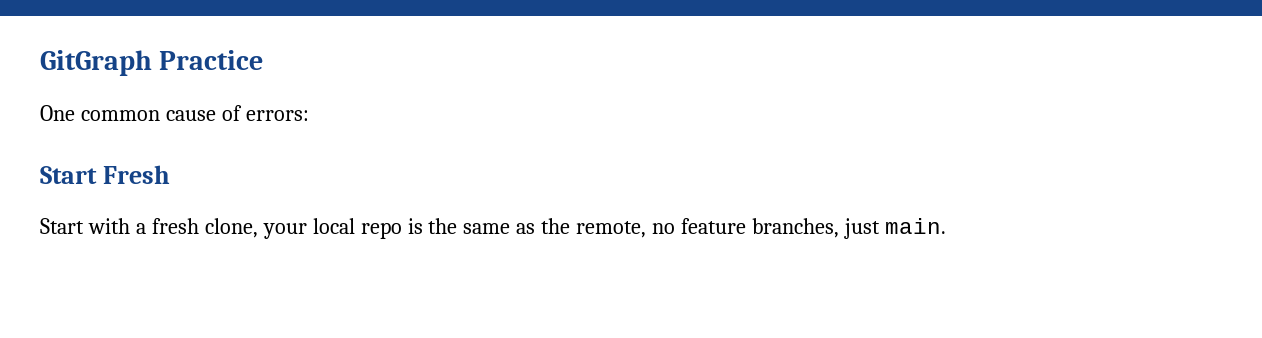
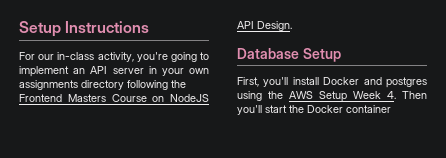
- GitGraph Practice
- One common cause of errors:
- Start Fresh
- Start with a fresh clone, your local repo is the same as the remote, no feature branches, just main.
+ Setup Instructions
+ For our in-class activity, you're going to implement an API server in your own assignments directory following the Frontend Masters Course on NodeJS API Design.
+ Database Setup
+ First, you'll install Docker and postgres using the AWS Setup Week 4. Then you'll start the Docker container

